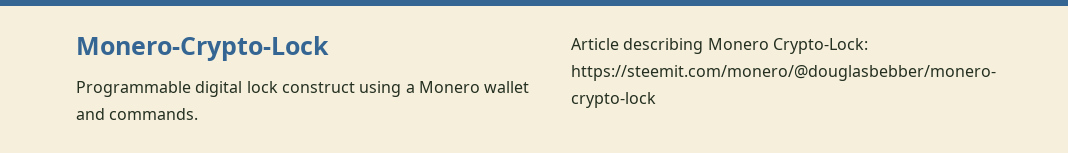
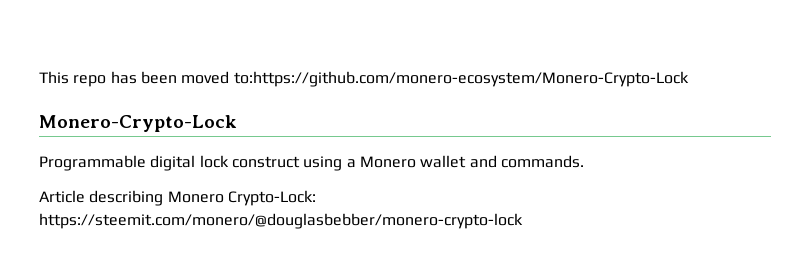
+ This repo has been moved to:https://github.com/monero-ecosystem/Monero-Crypto-Lock

